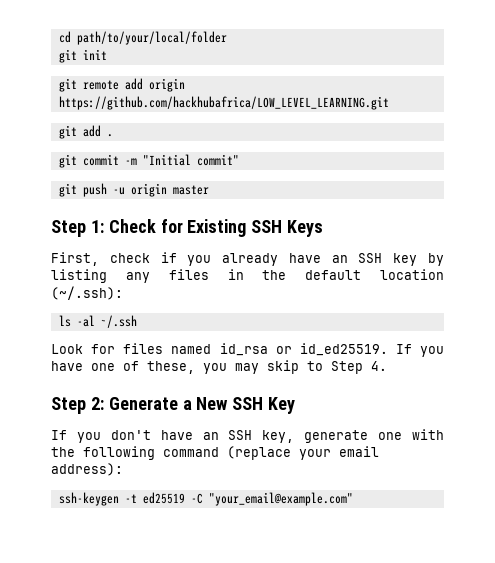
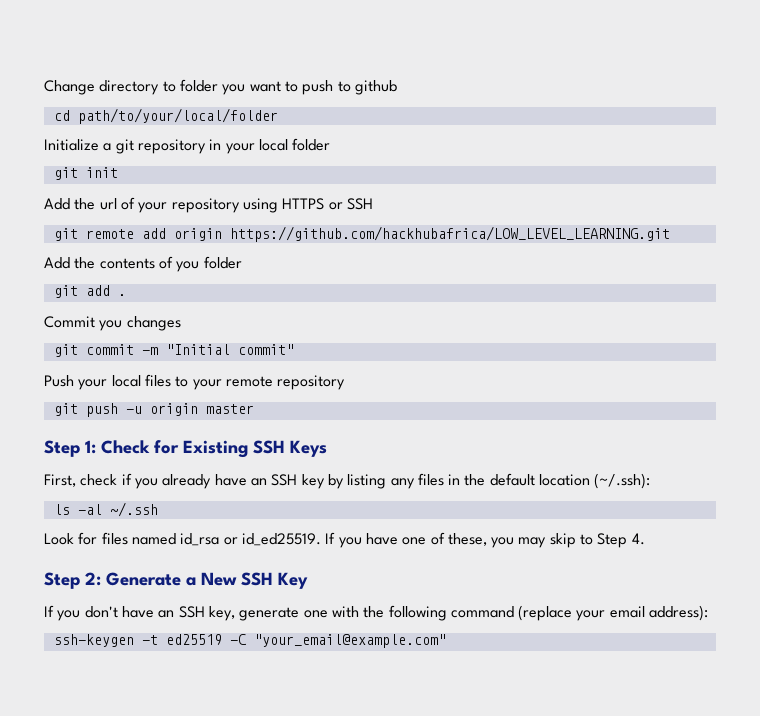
+ Change directory to folder you want to push to github
  cd path/to/your/local/folder
+ Initialize a git repository in your local folder
  git init
+ Add the url of your repository using HTTPS or SSH
+ Add the contents of you folder
+ Commit you changes
+ Push your local files to your remote repository

